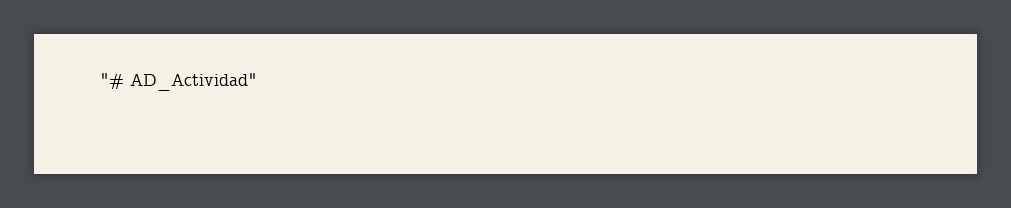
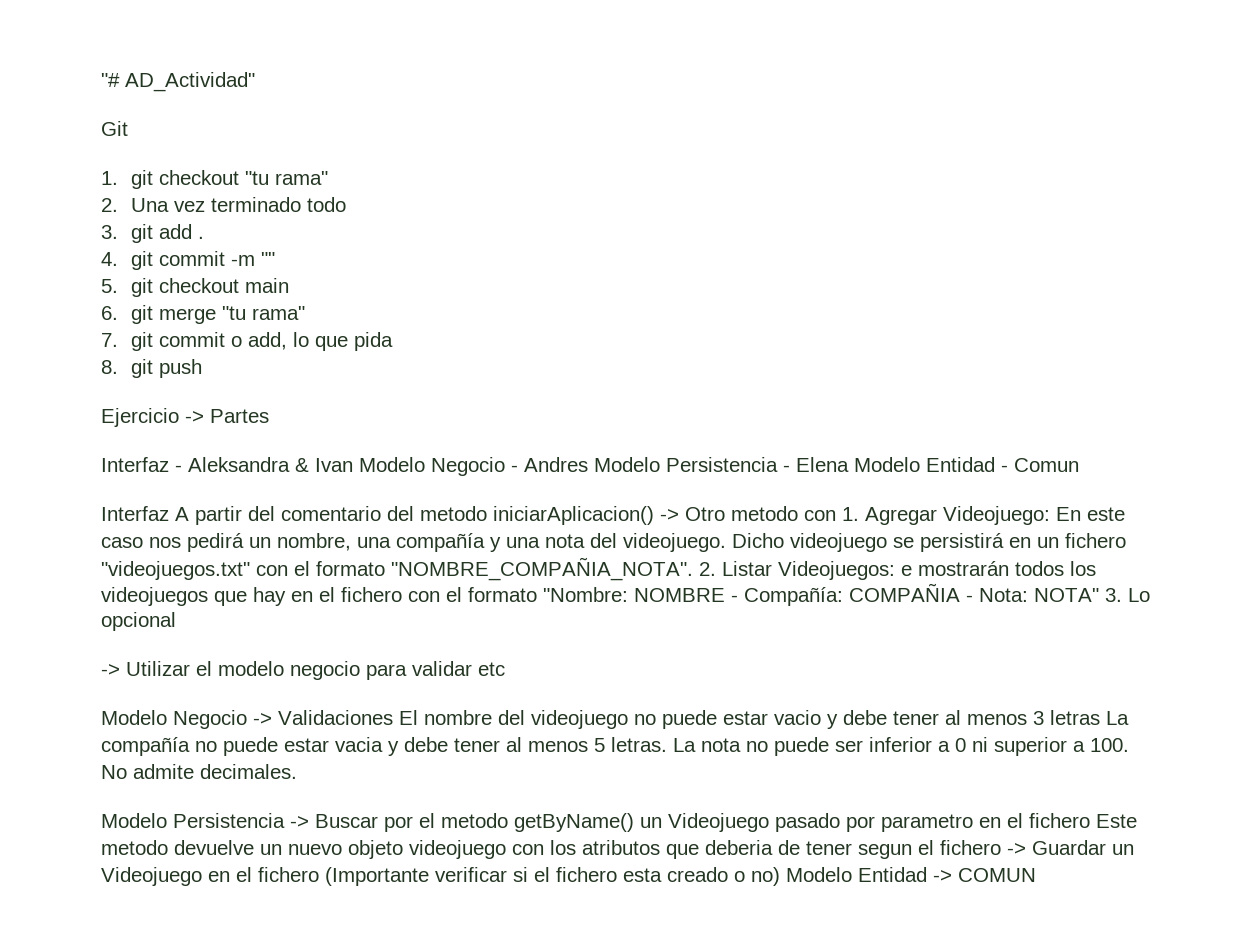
+ Git
+ 1. git checkout "tu rama"
+ 2. Una vez terminado todo
+ 3. git add .
+ 4. git commit -m ""
+ 5. git checkout main
+ 6. git merge "tu rama"
+ 7. git commit o add, lo que pida
+ 8. git push
+ Ejercicio -> Partes
+ Interfaz - Aleksandra & Ivan Modelo Negocio - Andres Modelo Persistencia - Elena Modelo Entidad - Comun
+ Interfaz A partir del comentario del metodo iniciarAplicacion() -> Otro metodo con 1. Agregar Videojuego: En este caso nos pedirá un nombre, una compañía y una nota del videojuego. Dicho videojuego se persistirá en un fichero "videojuegos.txt" con el formato "NOMBRE_COMPAÑIA_NOTA". 2. Listar Videojuegos: e mostrarán todos los videojuegos que hay en el fichero con el formato "Nombre: NOMBRE - Compañía: COMPAÑIA - Nota: NOTA" 3. Lo opcional
+ -> Utilizar el modelo negocio para validar etc
+ Modelo Negocio -> Validaciones El nombre del videojuego no puede estar vacio y debe tener al menos 3 letras La compañía no puede estar vacia y debe tener al menos 5 letras. La nota no puede ser inferior a 0 ni superior a 100. No admite decimales.
+ Modelo Persistencia -> Buscar por el metodo getByName() un Videojuego pasado por parametro en el fichero Este metodo devuelve un nuevo objeto videojuego con los atributos que deberia de tener segun el fichero -> Guardar un Videojuego en el fichero (Importante verificar si el fichero esta creado o no) Modelo Entidad -> COMUN

